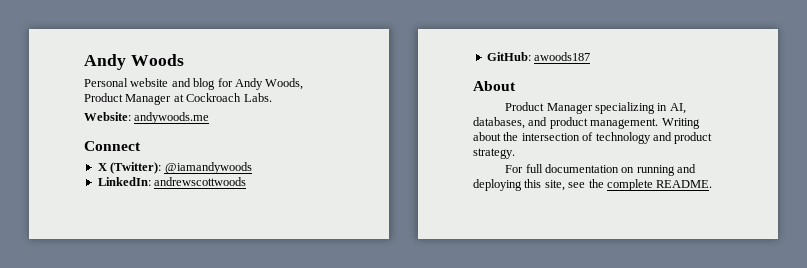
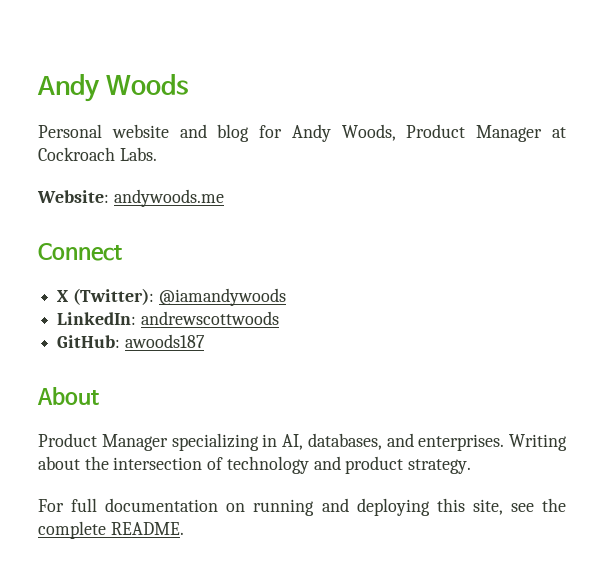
- Product Manager specializing in AI, databases, and product management.
+ Product Manager specializing in AI, databases, and enterprises.

